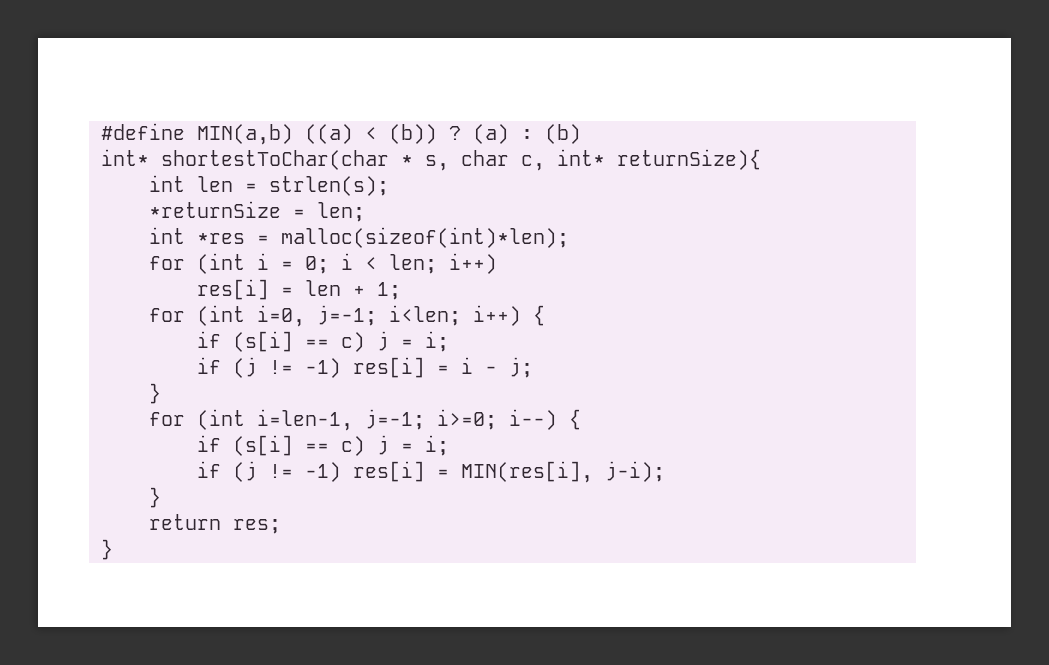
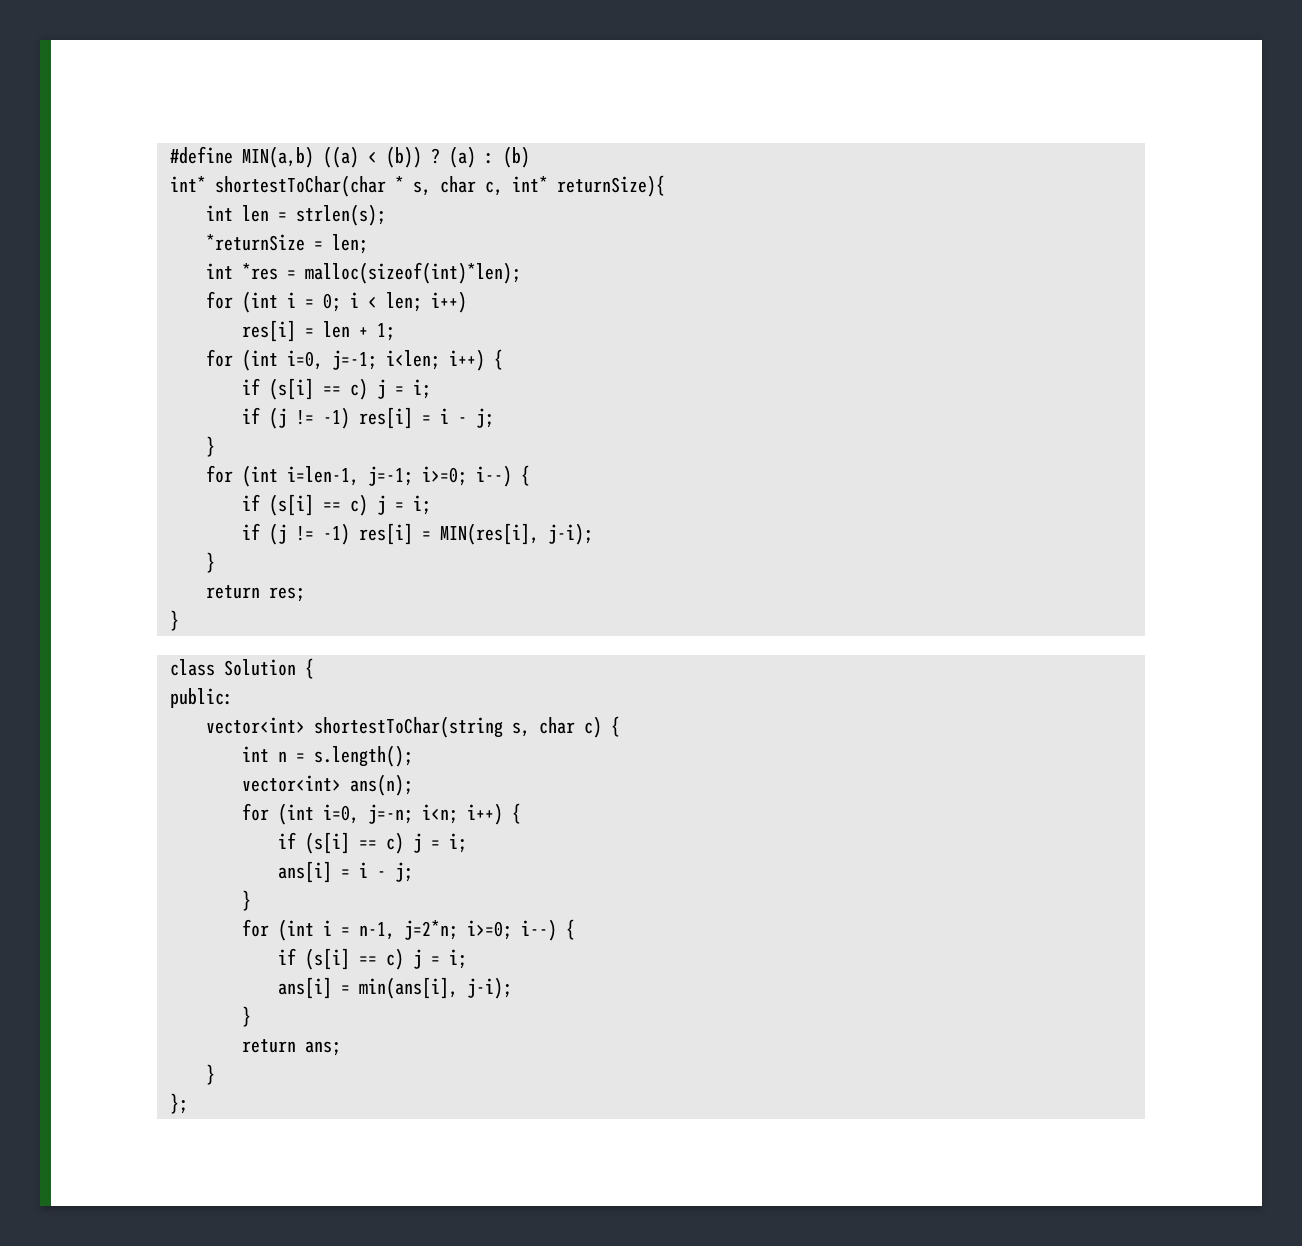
+ class Solution {
+ public:
+ vector<int> shortestToChar(string s, char c) {
+ int n = s.length();
+ vector<int> ans(n);
+ for (int i=0, j=-n; i<n; i++) {
+ if (s[i] == c) j = i;
+ ans[i] = i - j;
+ }
+ for (int i = n-1, j=2*n; i>=0; i--) {
+ if (s[i] == c) j = i;
+ ans[i] = min(ans[i], j-i);
+ }
+ return ans;
+ }
+ };

